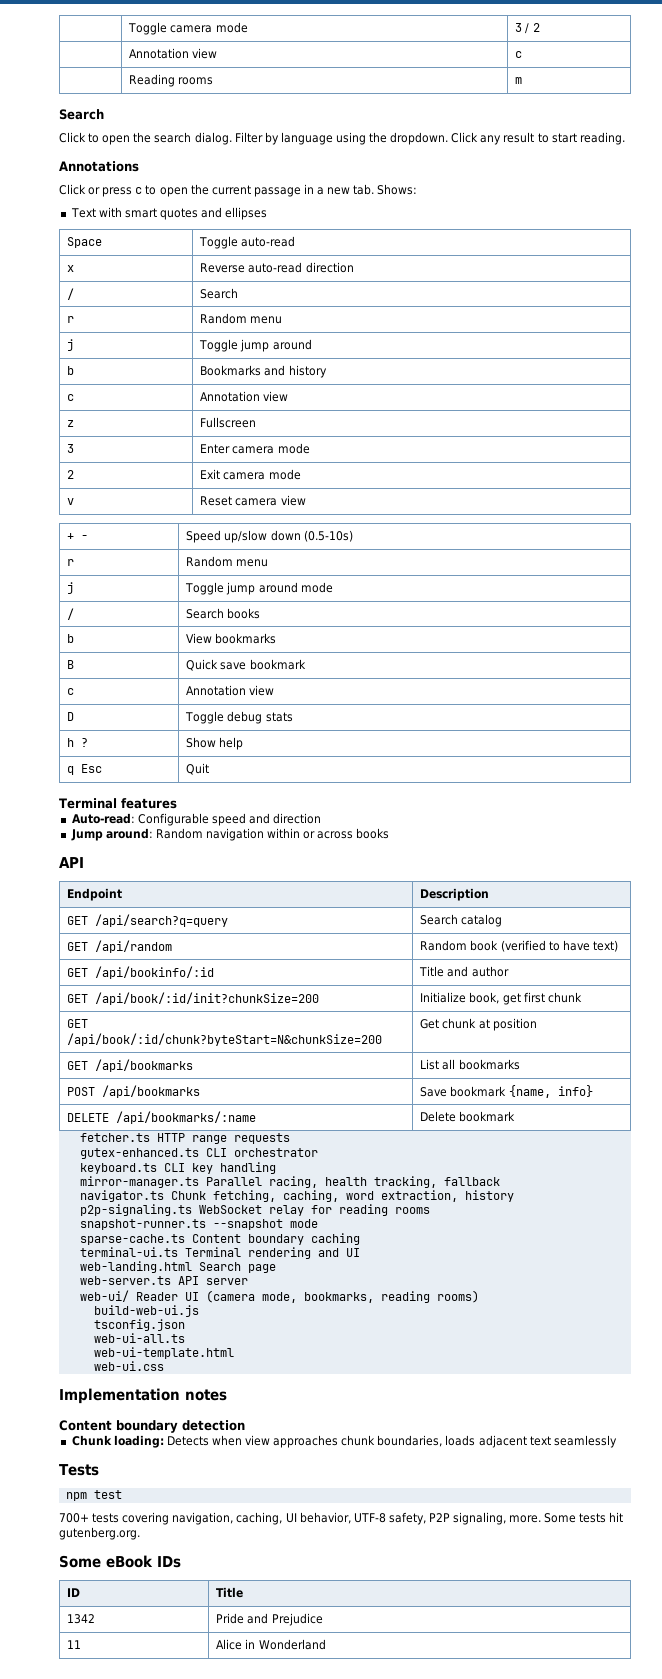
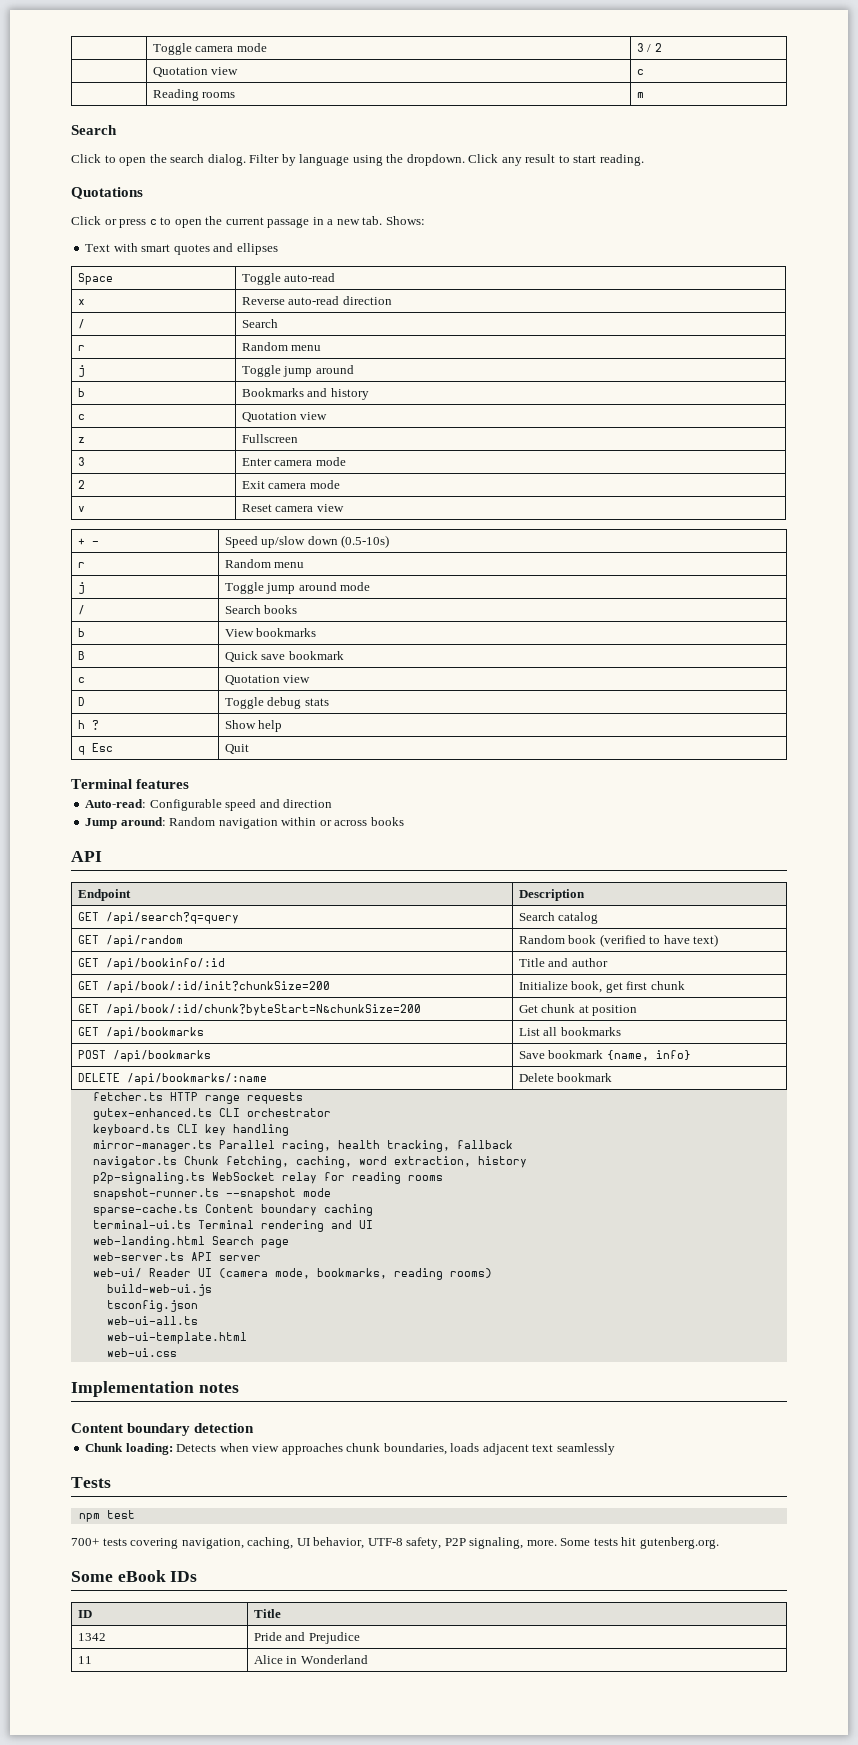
- | Annotation view | c
+ | Quotation view | c
- Annotations
+ Quotations
  b | Bookmarks and history
- c | Annotation view
+ c | Quotation view
  B | Quick save bookmark
- c | Annotation view
+ c | Quotation view

